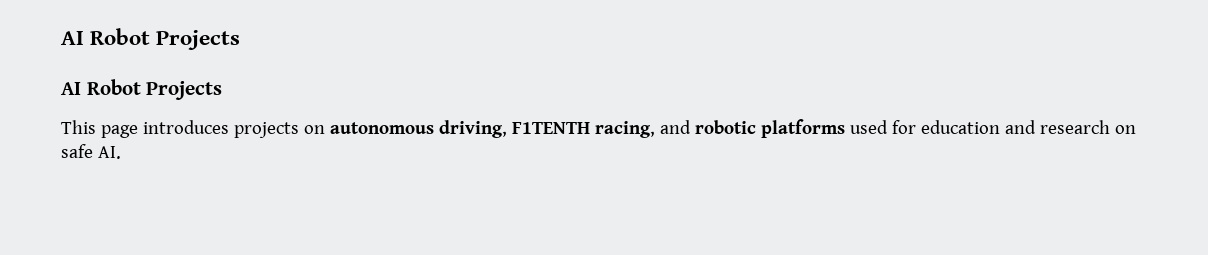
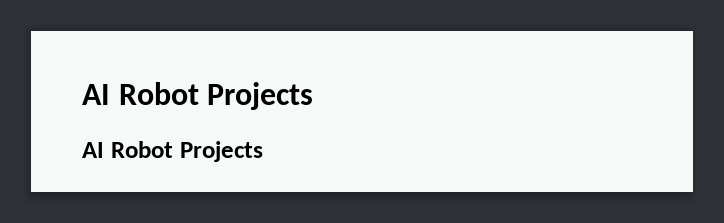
- This page introduces projects on autonomous driving, F1TENTH racing, and robotic platforms used for education and research on safe AI.

